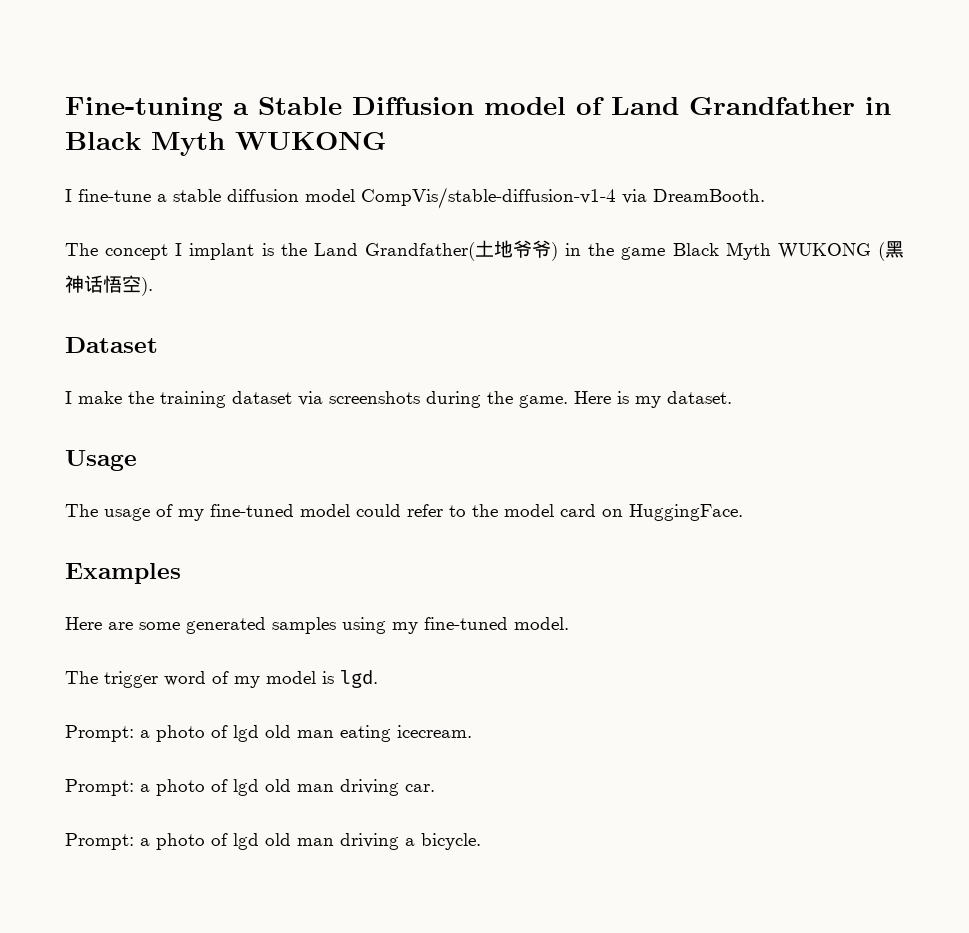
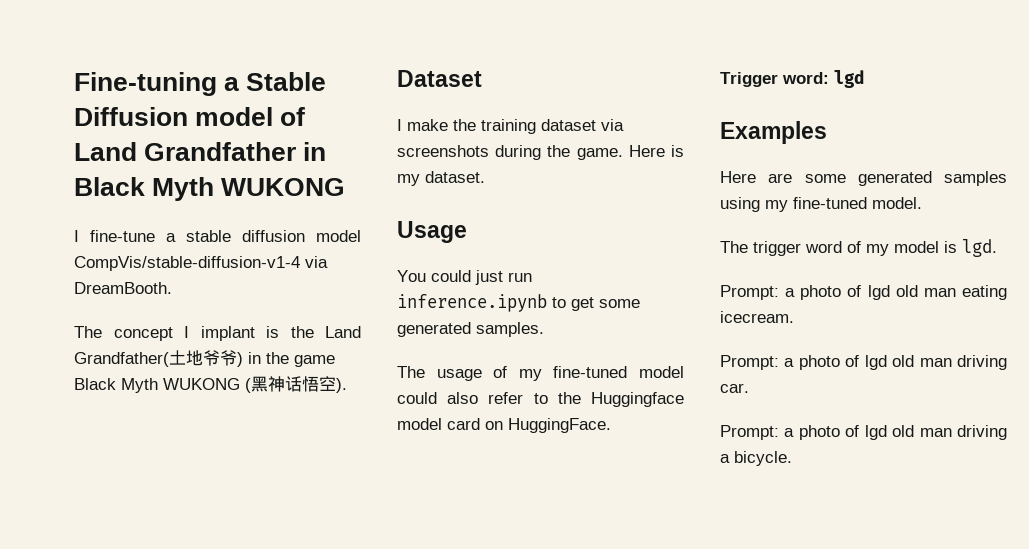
+ You could just run inference.ipynb to get some generated samples.
- The usage of my fine-tuned model could refer to the model card on HuggingFace.
+ The usage of my fine-tuned model could also refer to the Huggingface model card on HuggingFace.
+ Trigger word: lgd

